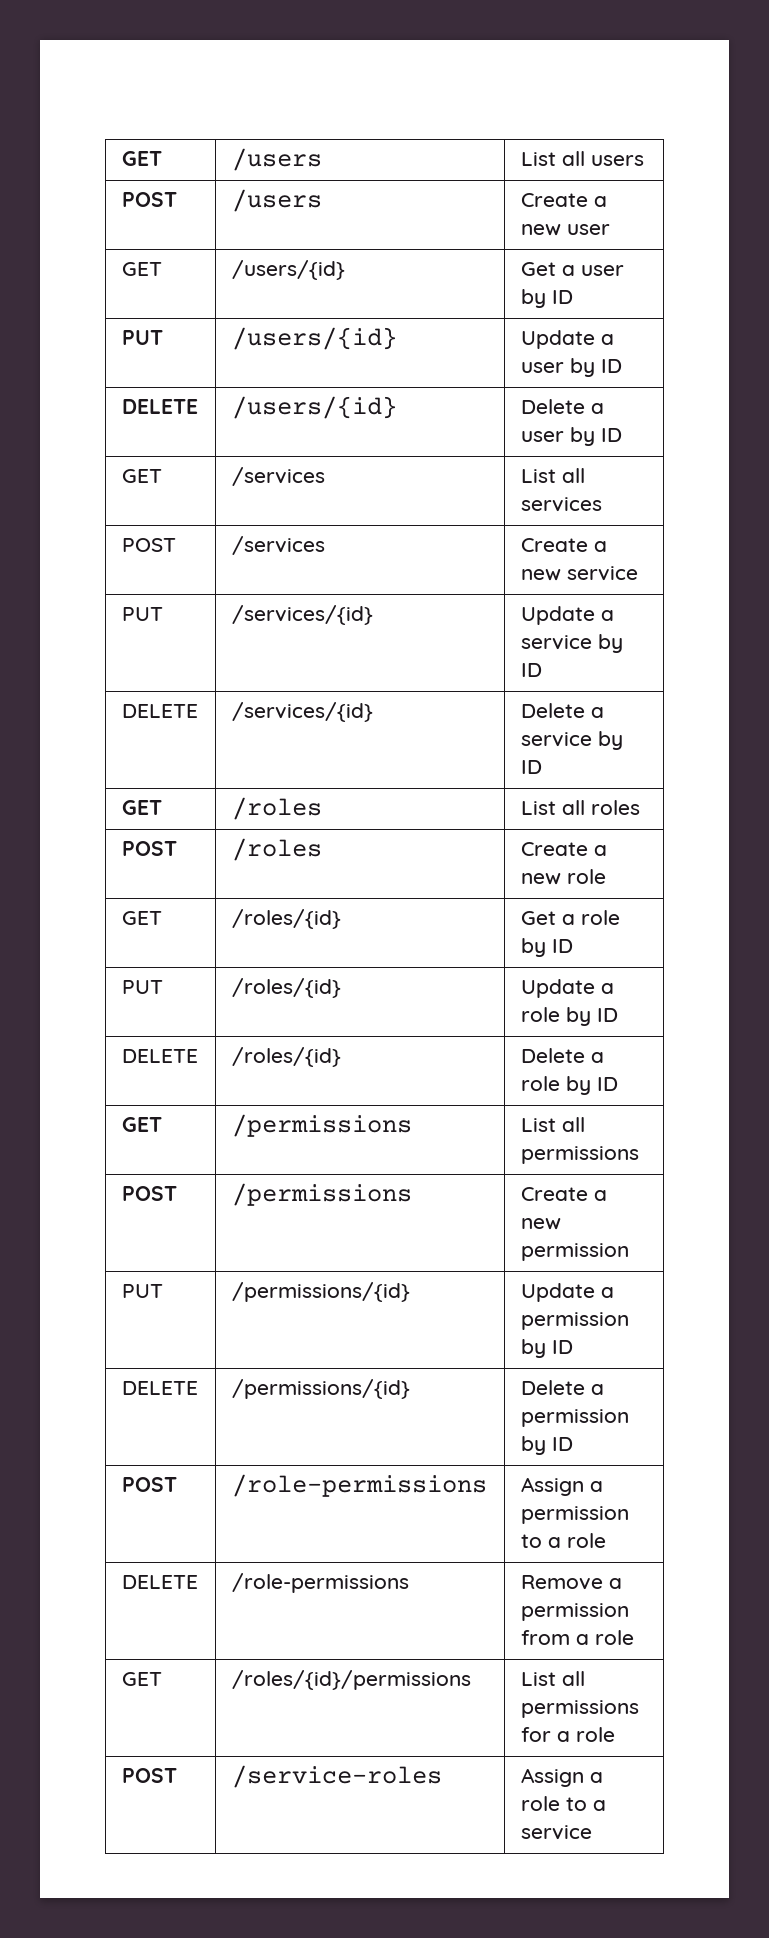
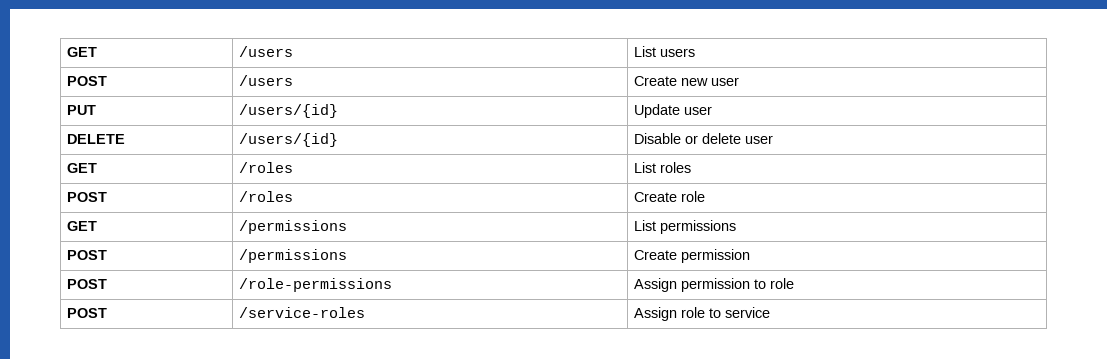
- GET | /users | List all users
+ GET | /users | List users
- POST | /users | Create a new user
+ POST | /users | Create new user
- GET | /users/{id} | Get a user by ID
- PUT | /users/{id} | Update a user by ID
+ PUT | /users/{id} | Update user
- DELETE | /users/{id} | Delete a user by ID
- GET | /services | List all services
- POST | /services | Create a new service
- PUT | /services/{id} | Update a service by ID
- DELETE | /services/{id} | Delete a service by ID
+ DELETE | /users/{id} | Disable or delete user
- GET | /roles | List all roles
+ GET | /roles | List roles
- POST | /roles | Create a new role
- GET | /roles/{id} | Get a role by ID
- PUT | /roles/{id} | Update a role by ID
- DELETE | /roles/{id} | Delete a role by ID
+ POST | /roles | Create role
- GET | /permissions | List all permissions
+ GET | /permissions | List permissions
- POST | /permissions | Create a new permission
- PUT | /permissions/{id} | Update a permission by ID
- DELETE | /permissions/{id} | Delete a permission by ID
+ POST | /permissions | Create permission
- POST | /role-permissions | Assign a permission to a role
- DELETE | /role-permissions | Remove a permission from a role
- GET | /roles/{id}/permissions | List all permissions for a role
+ POST | /role-permissions | Assign permission to role
- POST | /service-roles | Assign a role to a service
+ POST | /service-roles | Assign role to service

